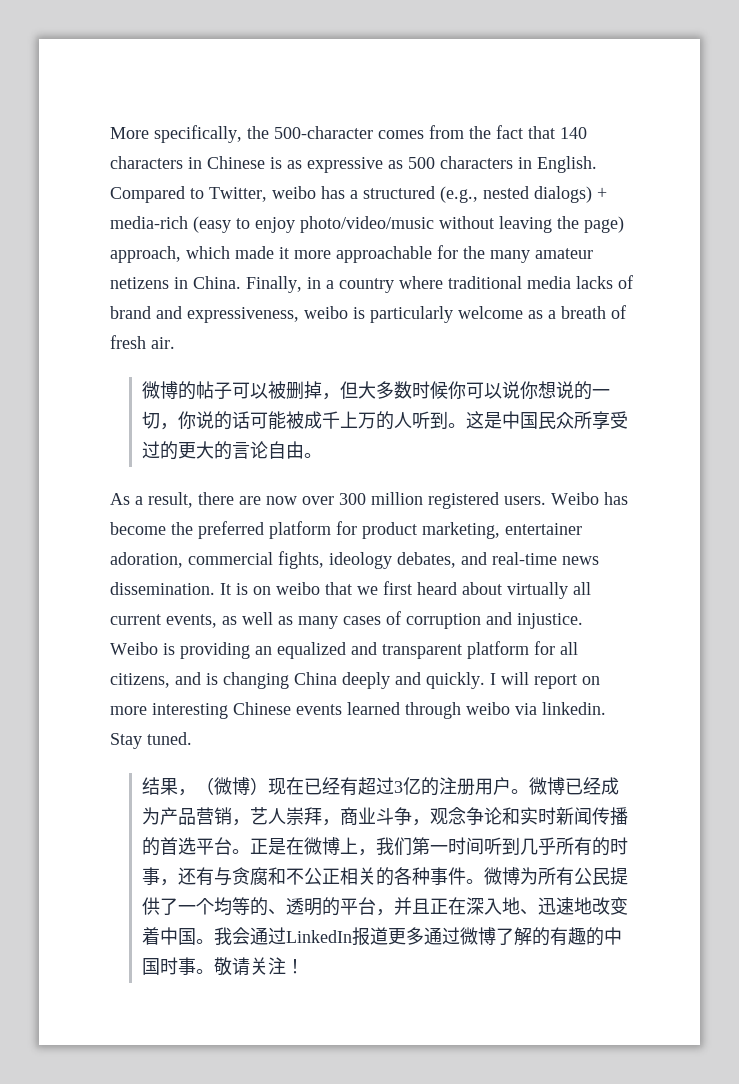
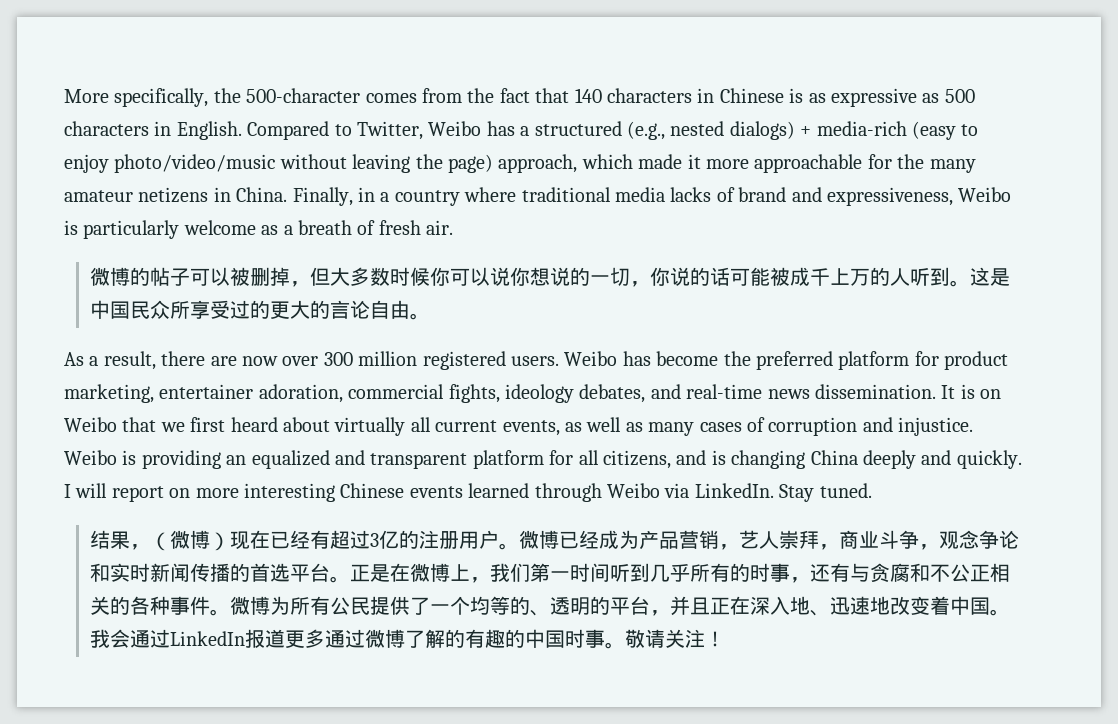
- Compared to Twitter, weibo has a structured (e.g., nested dialogs) + media-rich (easy to enjoy photo/video/music without leaving the page) approach, which made it more approachable for the many amateur netizens in China.
+ Compared to Twitter, Weibo has a structured (e.g., nested dialogs) + media-rich (easy to enjoy photo/video/music without leaving the page) approach, which made it more approachable for the many amateur netizens in China.
- Finally, in a country where traditional media lacks of brand and expressiveness, weibo is particularly welcome as a breath of fresh air.
+ Finally, in a country where traditional media lacks of brand and expressiveness, Weibo is particularly welcome as a breath of fresh air.
- It is on weibo that we first heard about virtually all current events, as well as many cases of corruption and injustice.
+ It is on Weibo that we first heard about virtually all current events, as well as many cases of corruption and injustice.
- I will report on more interesting Chinese events learned through weibo via linkedin.
+ I will report on more interesting Chinese events learned through Weibo via LinkedIn.

